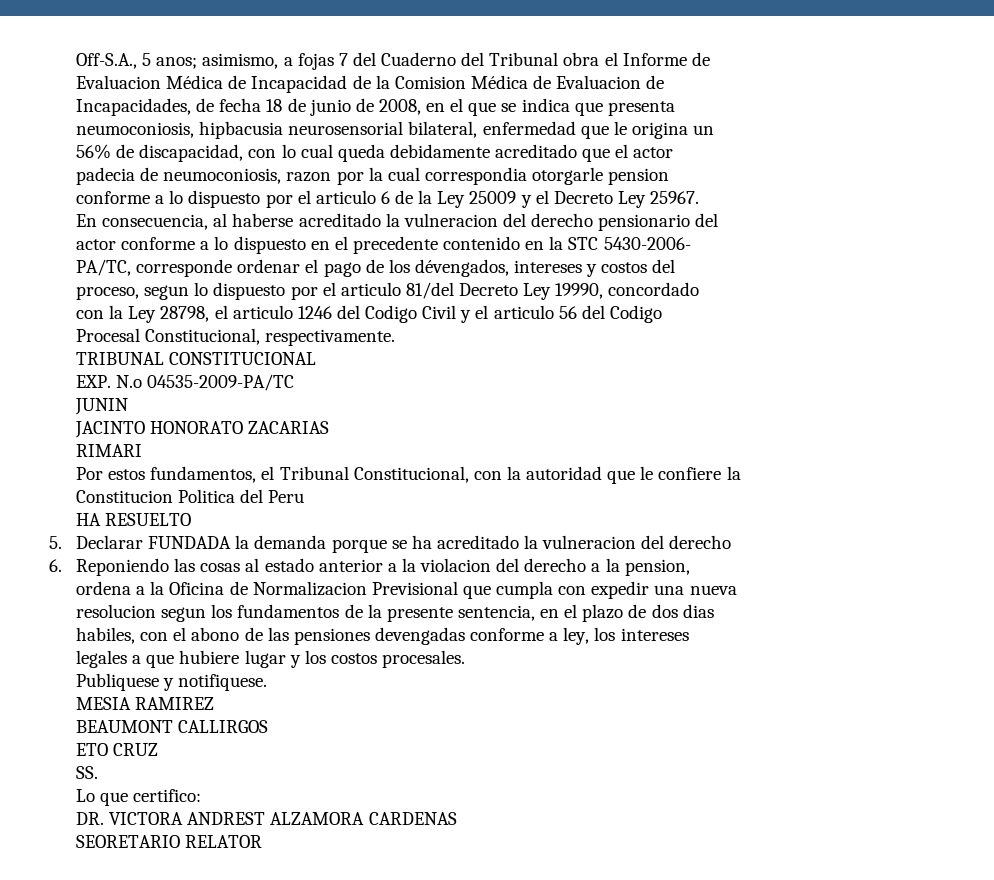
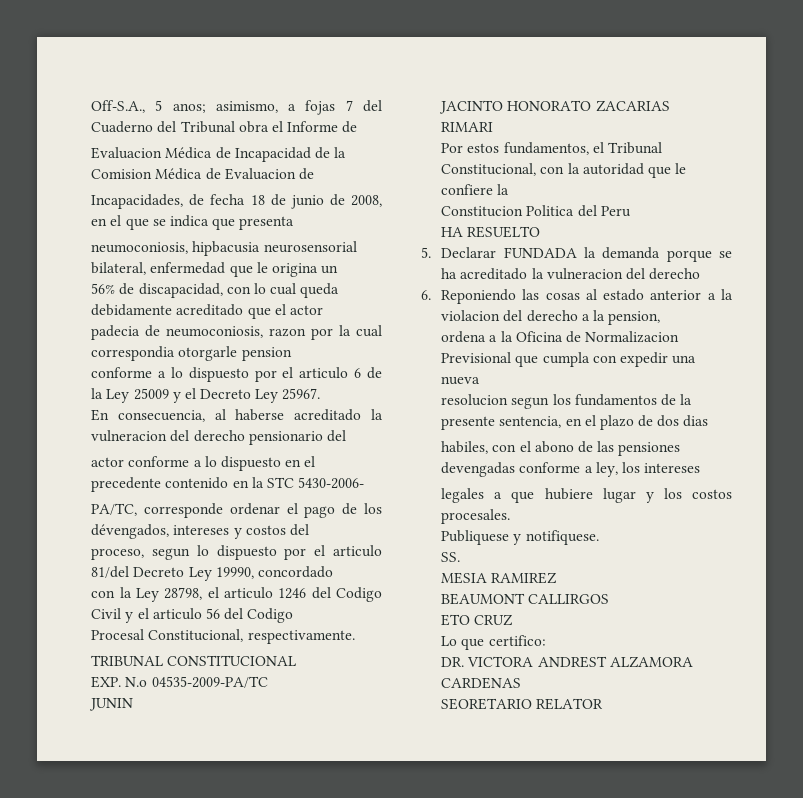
+ SS.
- SS.

